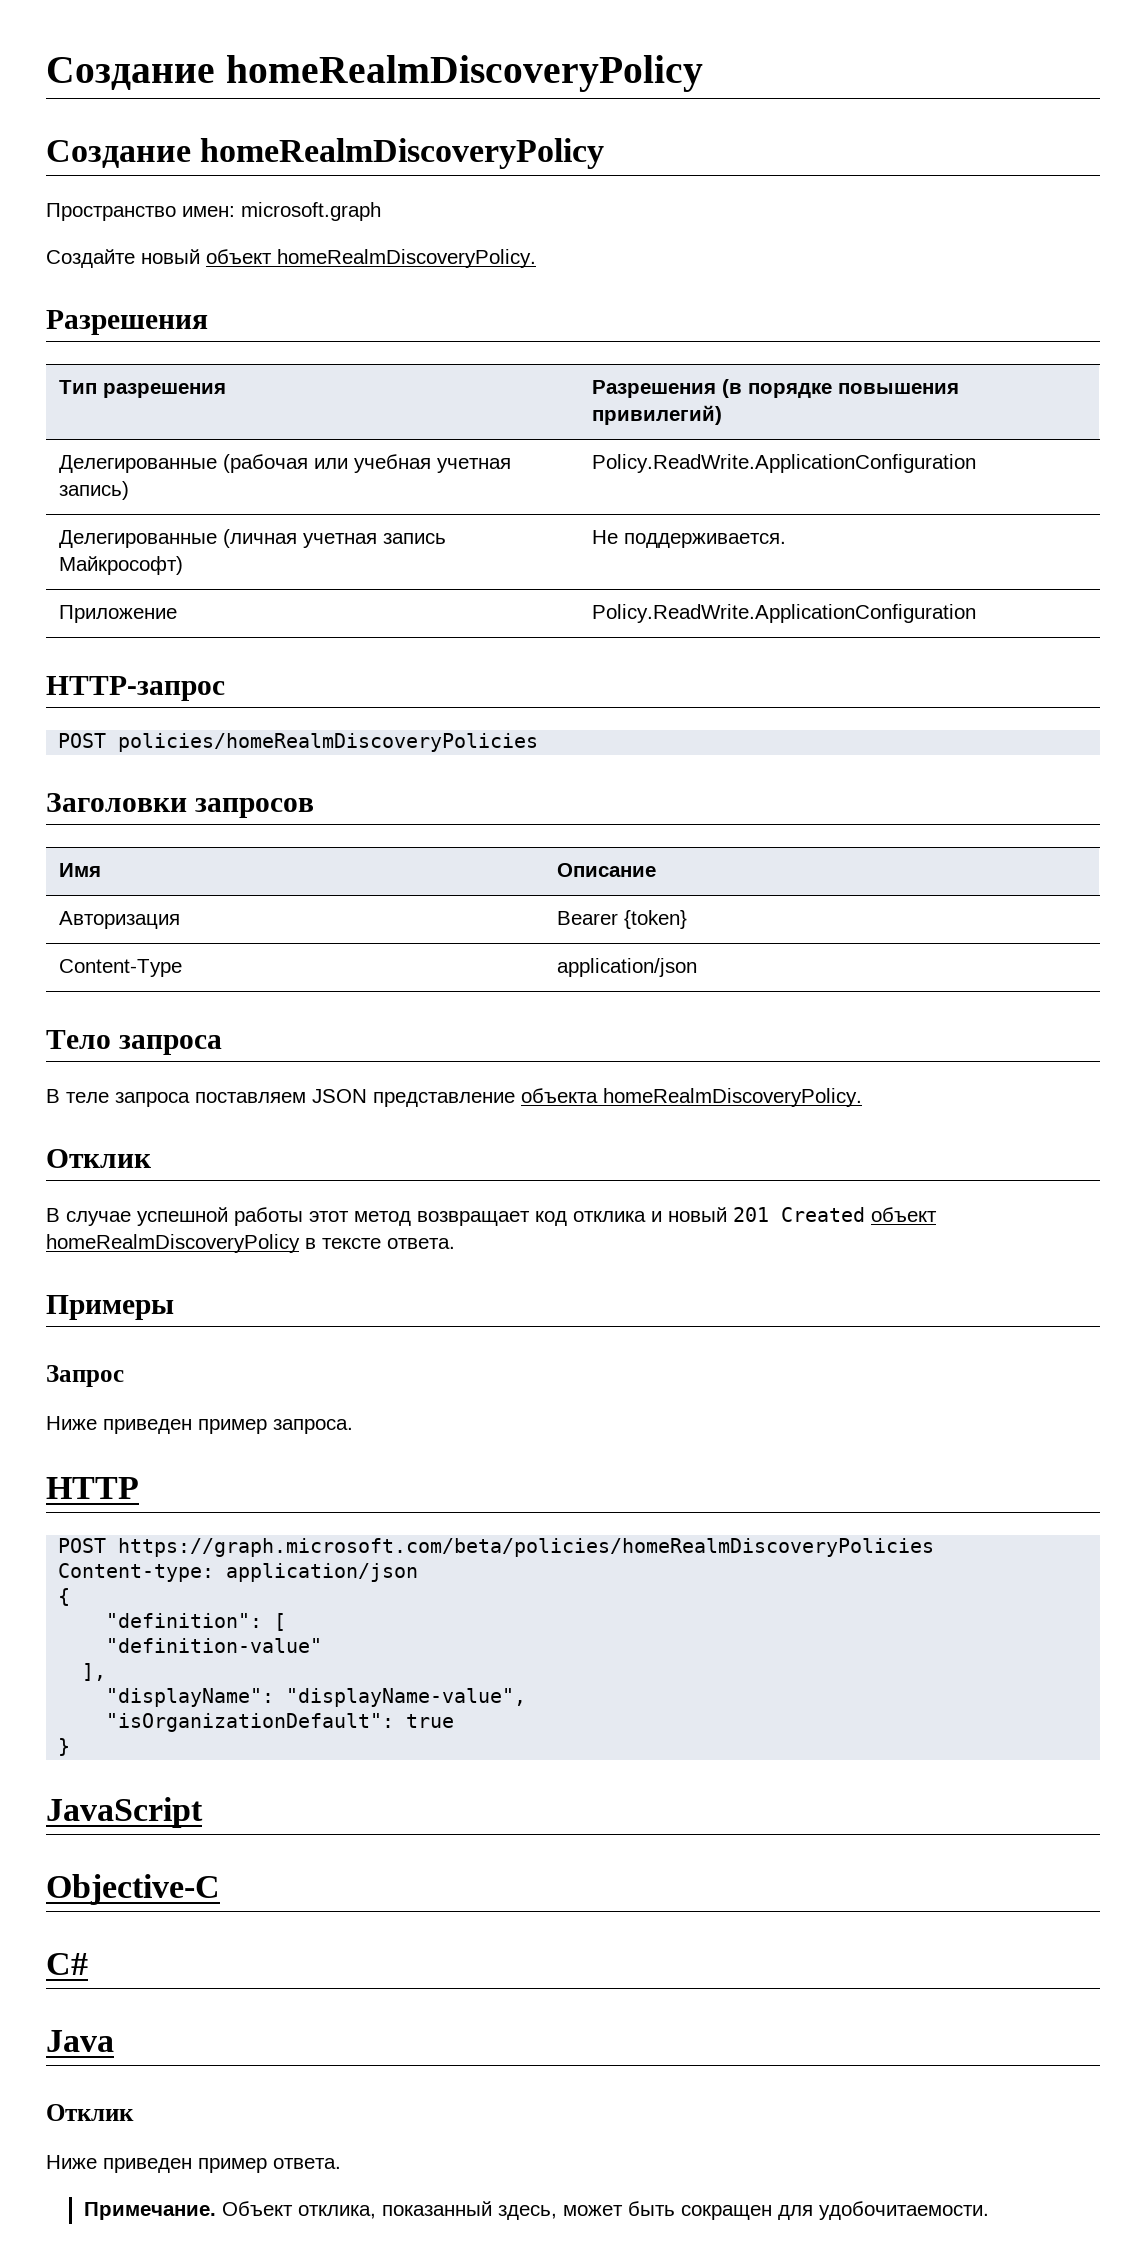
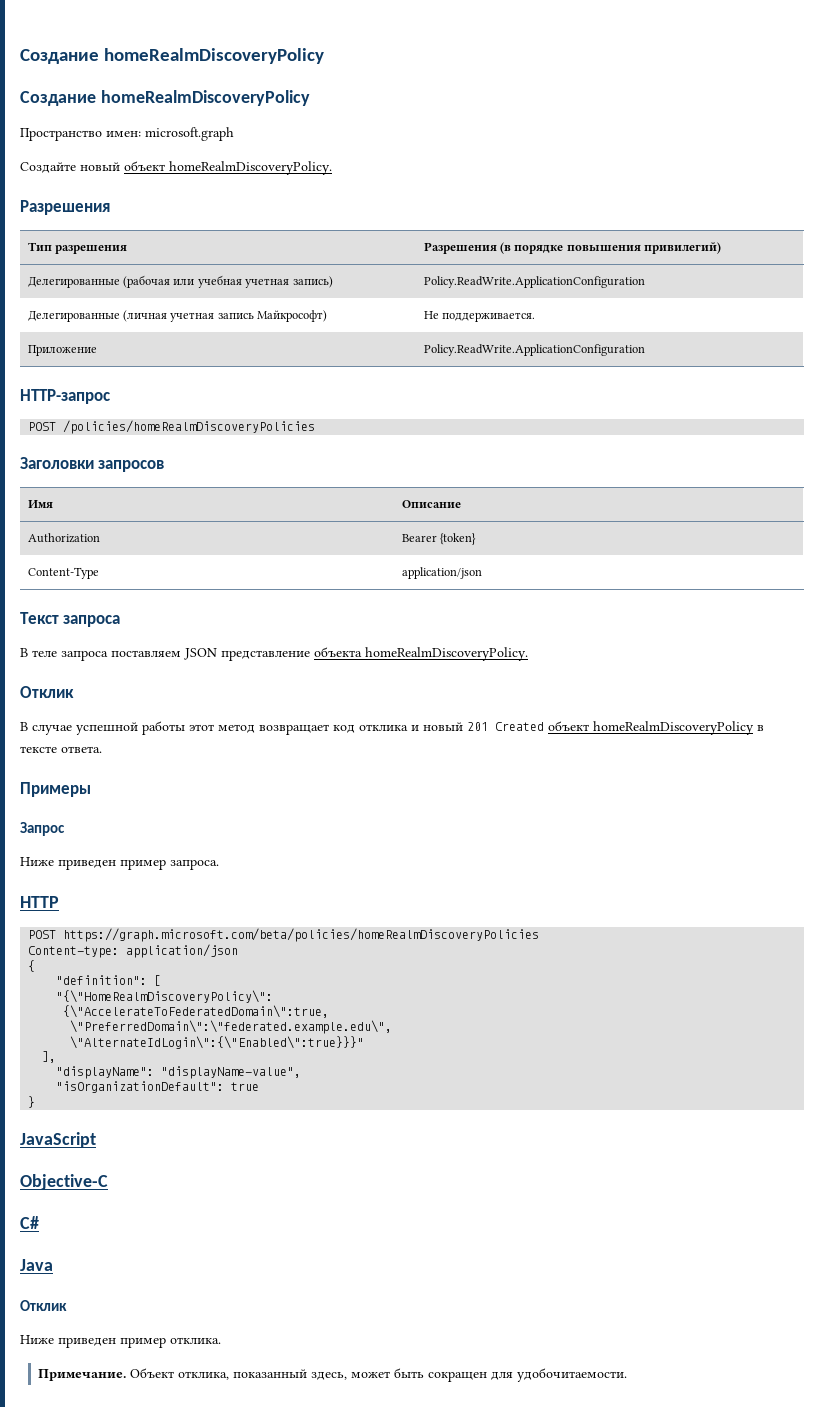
- POST policies/homeRealmDiscoveryPolicies
+ POST /policies/homeRealmDiscoveryPolicies
- Авторизация | Bearer {token}
+ Authorization | Bearer {token}
- Тело запроса
+ Текст запроса
- "definition-value"
+ "{\"HomeRealmDiscoveryPolicy\":
+ {\"AccelerateToFederatedDomain\":true,
+ \"PreferredDomain\":\"federated.example.edu\",
+ \"AlternateIdLogin\":{\"Enabled\":true}}}"
- Ниже приведен пример ответа.
+ Ниже приведен пример отклика.

